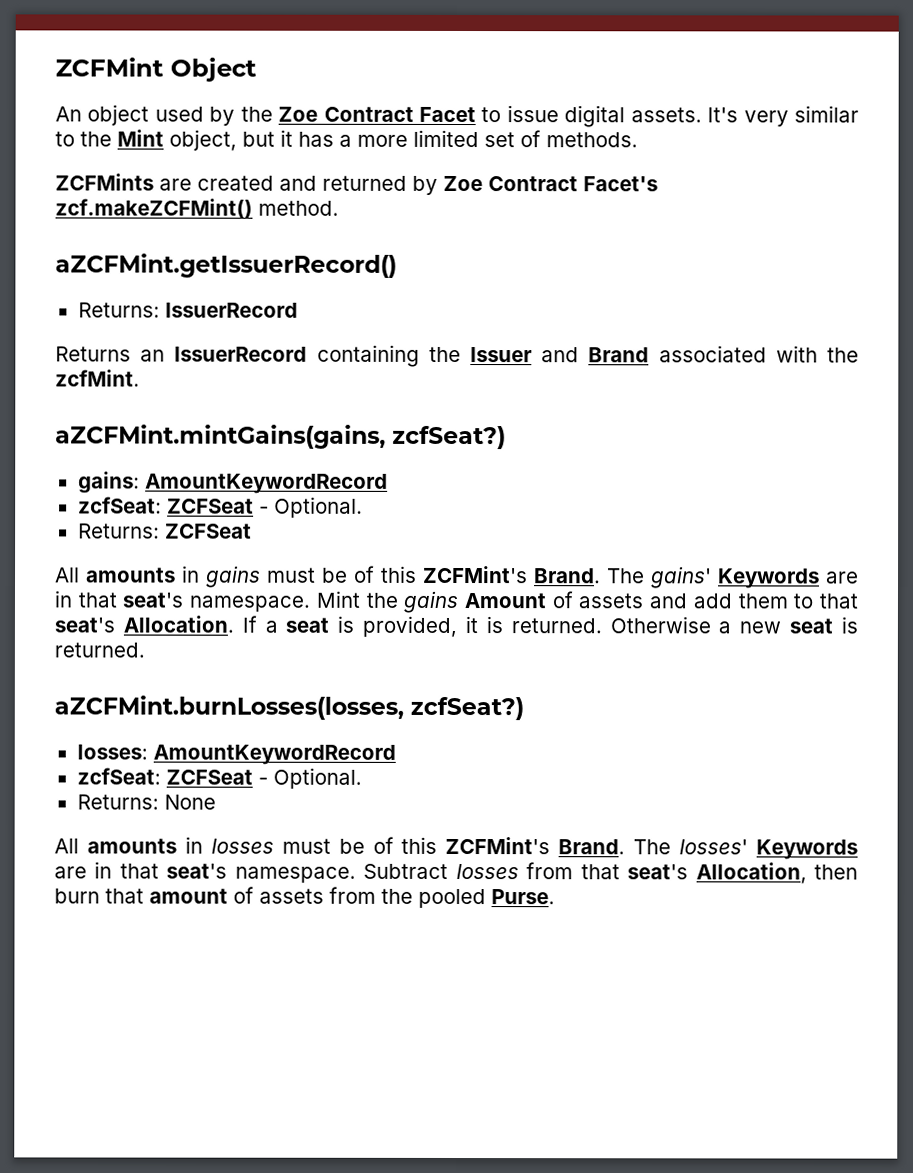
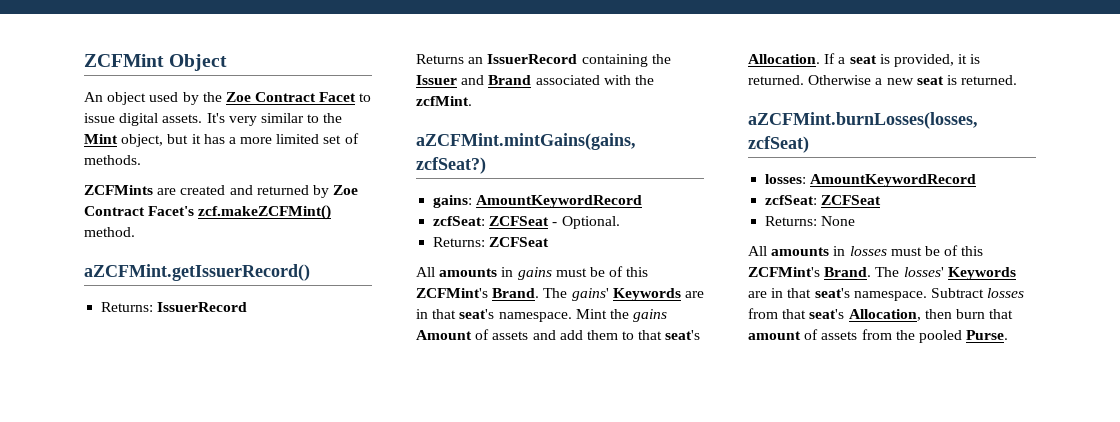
- aZCFMint.burnLosses(losses, zcfSeat?)
+ aZCFMint.burnLosses(losses, zcfSeat)
  losses: AmountKeywordRecord
- zcfSeat: ZCFSeat - Optional.
+ zcfSeat: ZCFSeat

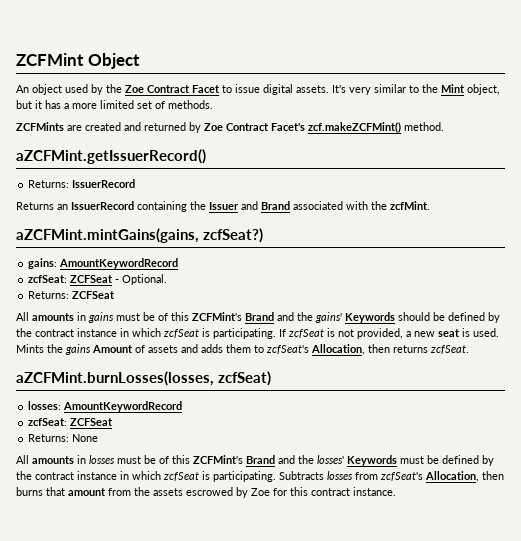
- All amounts in gains must be of this ZCFMint's Brand. The gains' Keywords are in that seat's namespace. Mint the gains Amount of assets and add them to that seat's Allocation. If a seat is provided, it is returned. Otherwise a new seat is returned.
+ All amounts in gains must be of this ZCFMint's Brand and the gains' Keywords should be defined by the contract instance in which zcfSeat is participating. If zcfSeat is not provided, a new seat is used. Mints the gains Amount of assets and adds them to zcfSeat's Allocation, then returns zcfSeat.
- All amounts in losses must be of this ZCFMint's Brand. The losses' Keywords are in that seat's namespace. Subtract losses from that seat's Allocation, then burn that amount of assets from the pooled Purse.
+ All amounts in losses must be of this ZCFMint's Brand and the losses' Keywords must be defined by the contract instance in which zcfSeat is participating. Subtracts losses from zcfSeat's Allocation, then burns that amount from the assets escrowed by Zoe for this contract instance.

